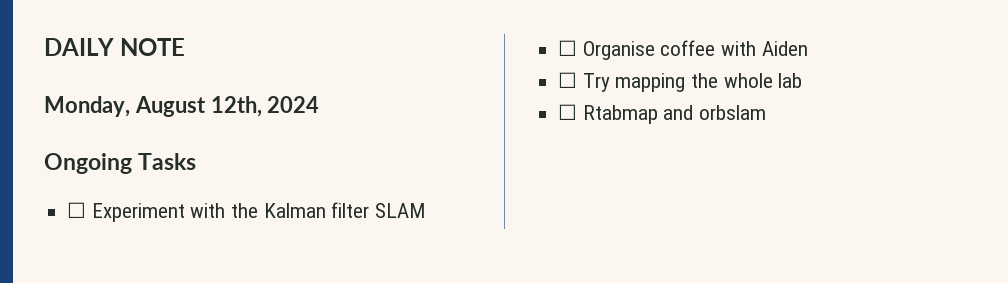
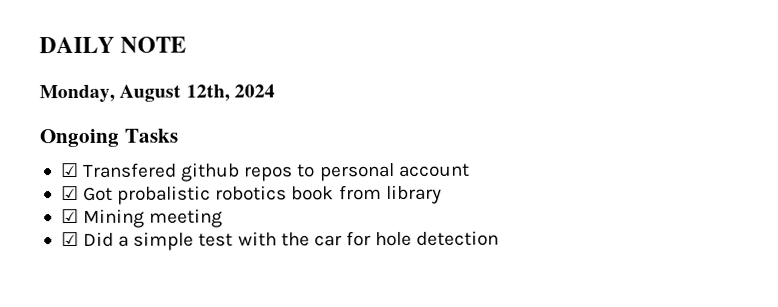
- ☐ Experiment with the Kalman filter SLAM
- ☐ Organise coffee with Aiden
- ☐ Try mapping the whole lab
- ☐ Rtabmap and orbslam
+ ☑ Transfered github repos to personal account
+ ☑ Got probalistic robotics book from library
+ ☑ Mining meeting
+ ☑ Did a simple test with the car for hole detection

